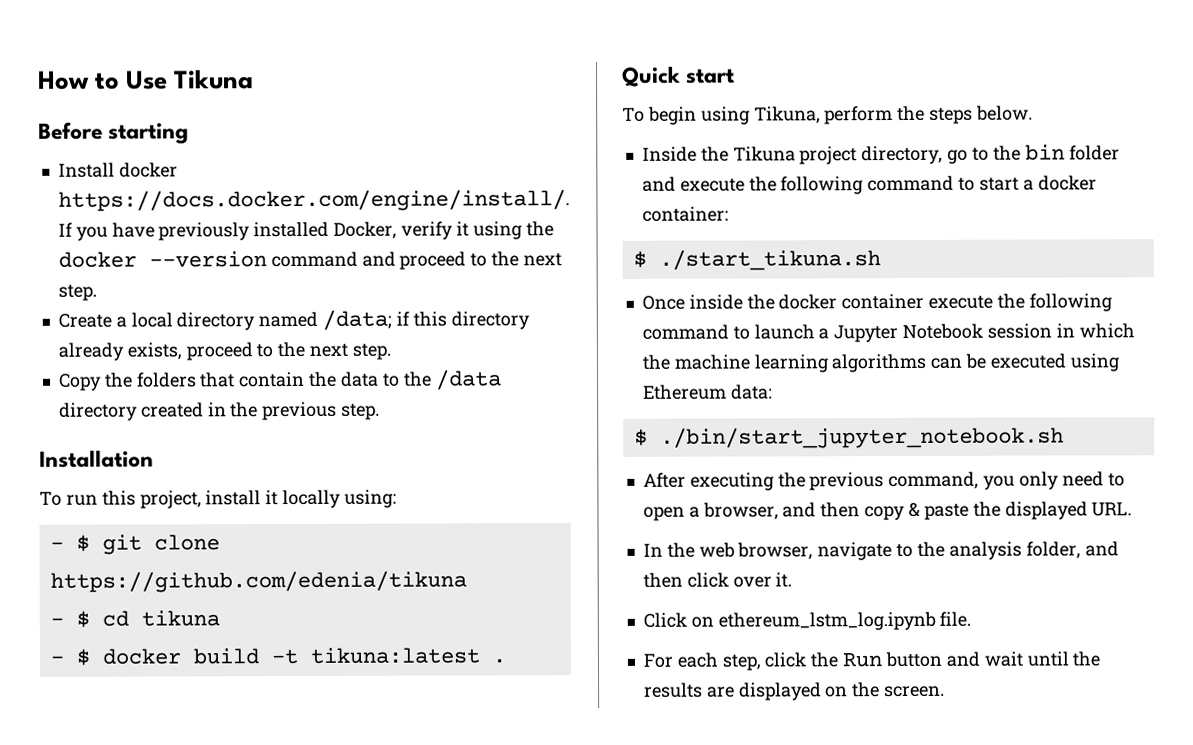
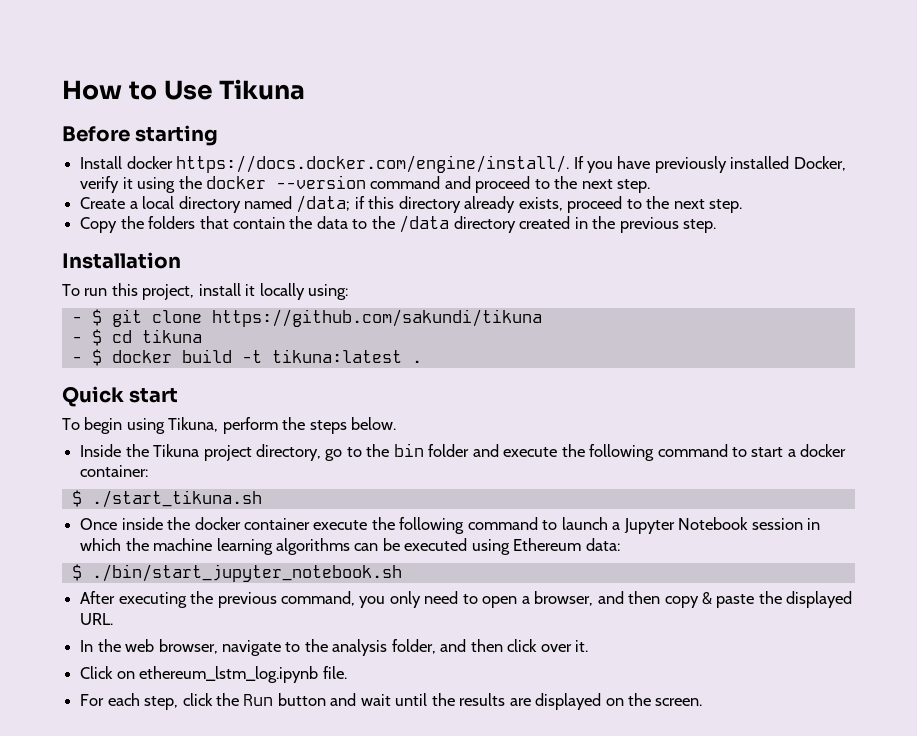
- - $ git clone https://github.com/edenia/tikuna
+ - $ git clone https://github.com/sakundi/tikuna

